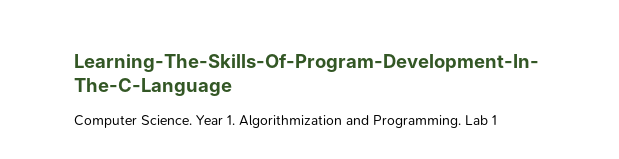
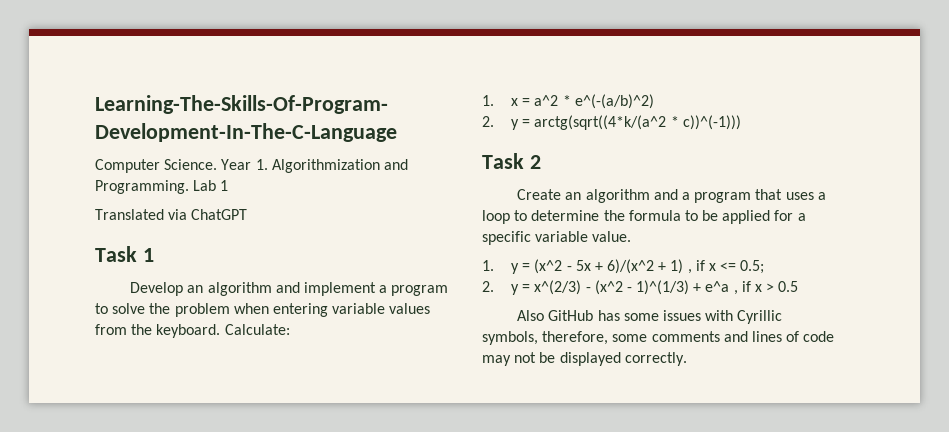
+ Translated via ChatGPT
+ Task 1
+ Develop an algorithm and implement a program to solve the problem when entering variable values from the keyboard. Calculate:
+ 1. x = a^2 * e^(-(a/b)^2)
+ 2. y = arctg(sqrt((4*k/(a^2 * c))^(-1)))
+ Task 2
+ Create an algorithm and a program that uses a loop to determine the formula to be applied for a specific variable value.
+ 1. y = (x^2 - 5x + 6)/(x^2 + 1) , if x <= 0.5;
+ 2. y = x^(2/3) - (x^2 - 1)^(1/3) + e^a , if x > 0.5
+ Also GitHub has some issues with Cyrillic symbols, therefore, some comments and lines of code may not be displayed correctly.

